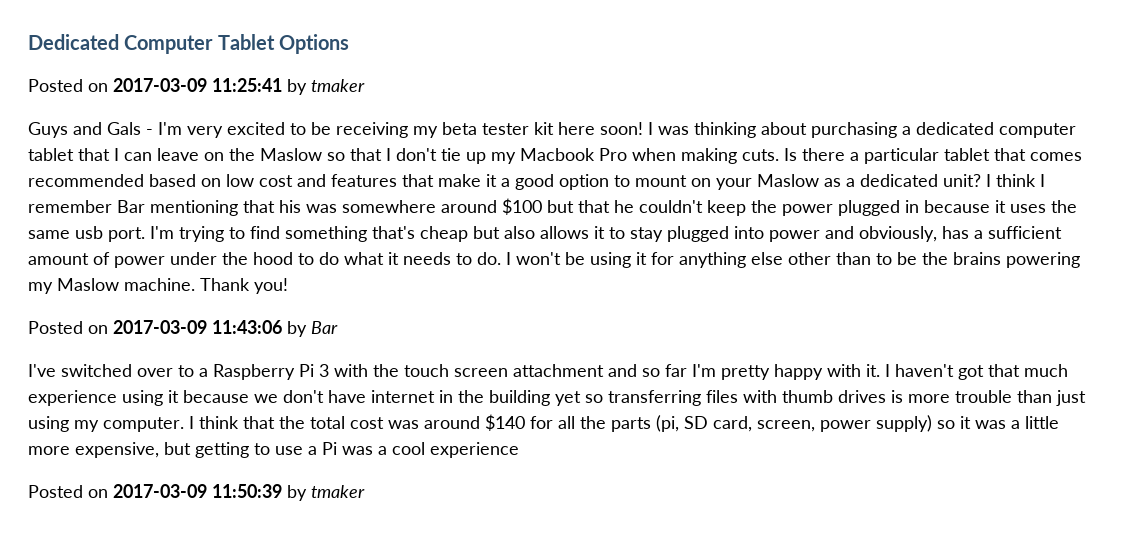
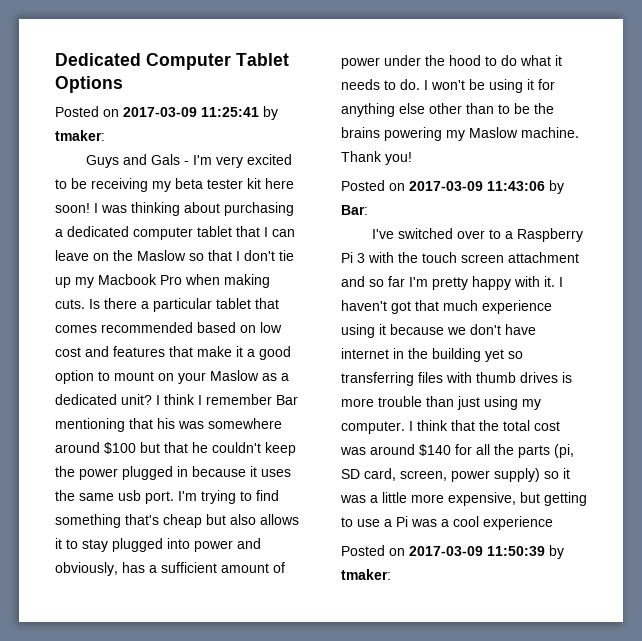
- Posted on 2017-03-09 11:25:41 by tmaker
+ Posted on 2017-03-09 11:25:41 by tmaker:
- Posted on 2017-03-09 11:43:06 by Bar
+ Posted on 2017-03-09 11:43:06 by Bar:
- Posted on 2017-03-09 11:50:39 by tmaker
+ Posted on 2017-03-09 11:50:39 by tmaker:

